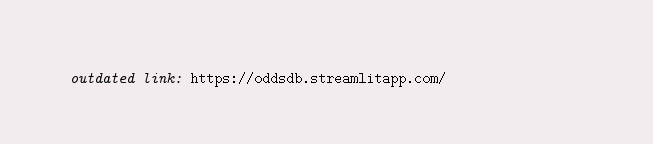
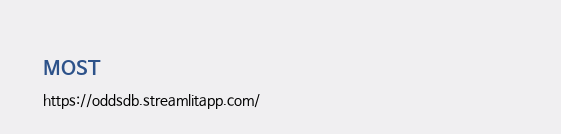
- outdated link: https://oddsdb.streamlitapp.com/
+ MOST
+ https://oddsdb.streamlitapp.com/

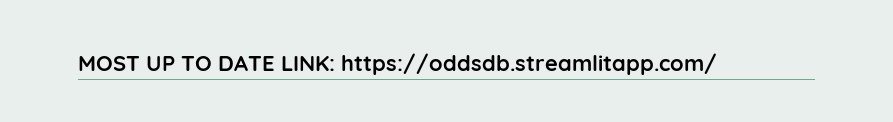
- MOST
- https://oddsdb.streamlitapp.com/
+ MOST UP TO DATE LINK: https://oddsdb.streamlitapp.com/

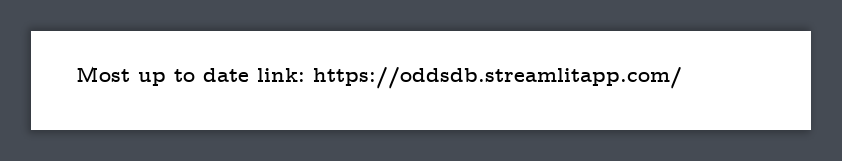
- MOST UP TO DATE LINK: https://oddsdb.streamlitapp.com/
+ Most up to date link: https://oddsdb.streamlitapp.com/

